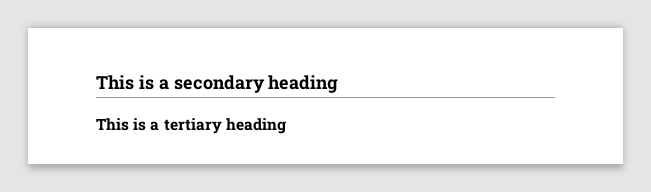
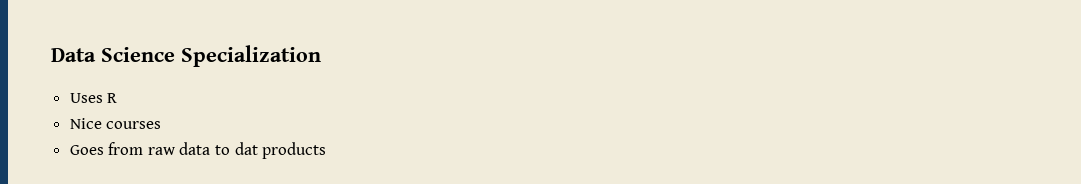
- This is a secondary heading
- This is a tertiary heading
+ Data Science Specialization
+ Uses R
+ Nice courses
+ Goes from raw data to dat products

